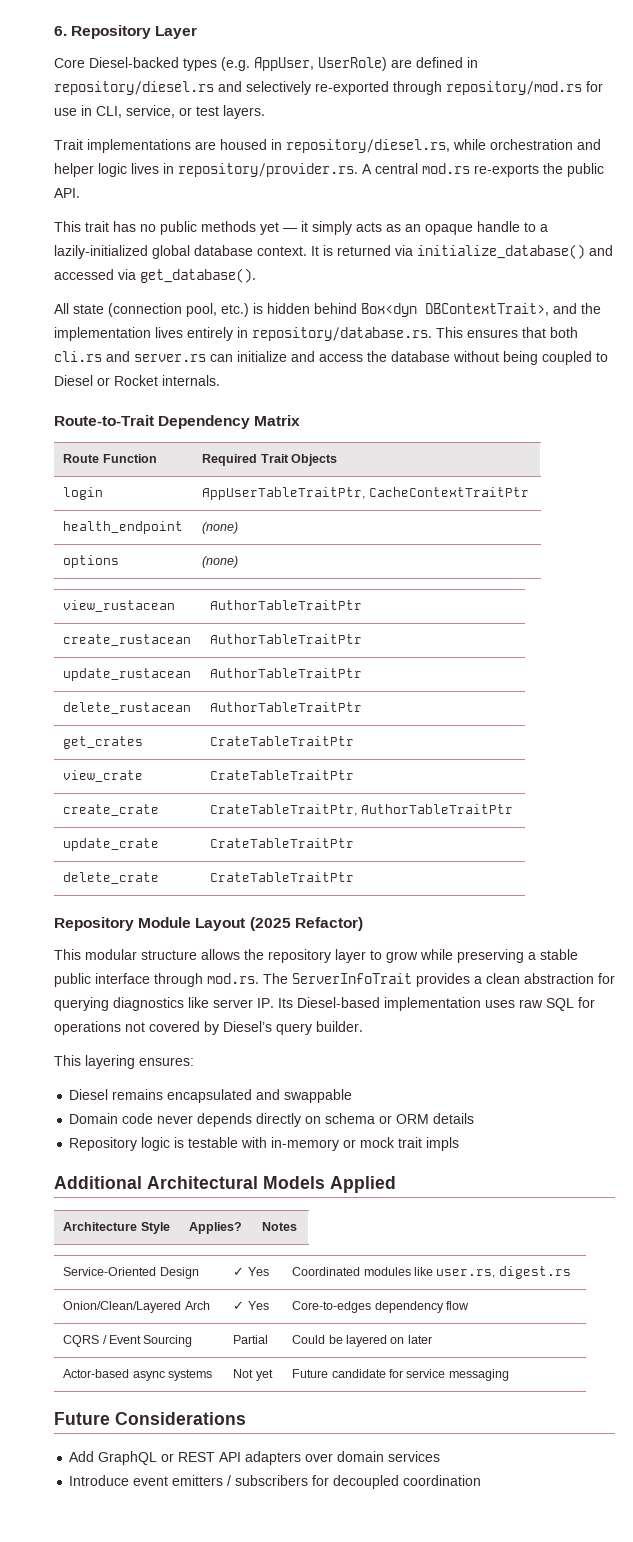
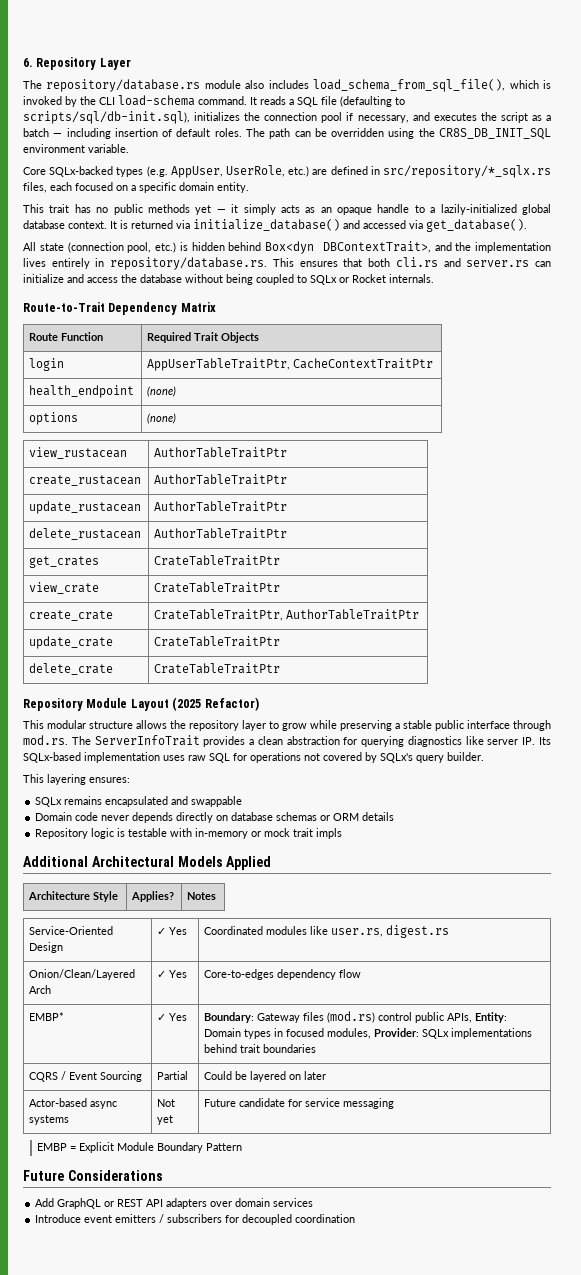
+ The repository/database.rs module also includes load_schema_from_sql_file(), which is invoked by the CLI load-schema command. It reads a SQL file (defaulting to scripts/sql/db-init.sql), initializes the connection pool if necessary, and executes the script as a batch — including insertion of default roles. The path can be overridden using the CR8S_DB_INIT_SQL environment variable.
- Core Diesel-backed types (e.g. AppUser, UserRole) are defined in repository/diesel.rs and selectively re-exported through repository/mod.rs for use in CLI, service, or test layers.
- Trait implementations are housed in repository/diesel.rs, while orchestration and helper logic lives in repository/provider.rs. A central mod.rs re-exports the public API.
+ Core SQLx-backed types (e.g. AppUser, UserRole, etc.) are defined in src/repository/*_sqlx.rs files, each focused on a specific domain entity.
- All state (connection pool, etc.) is hidden behind Box<dyn DBContextTrait>, and the implementation lives entirely in repository/database.rs. This ensures that both cli.rs and server.rs can initialize and access the database without being coupled to Diesel or Rocket internals.
+ All state (connection pool, etc.) is hidden behind Box<dyn DBContextTrait>, and the implementation lives entirely in repository/database.rs. This ensures that both cli.rs and server.rs can initialize and access the database without being coupled to SQLx or Rocket internals.
- This modular structure allows the repository layer to grow while preserving a stable public interface through mod.rs. The ServerInfoTrait provides a clean abstraction for querying diagnostics like server IP. Its Diesel-based implementation uses raw SQL for operations not covered by Diesel’s query builder.
+ This modular structure allows the repository layer to grow while preserving a stable public interface through mod.rs. The ServerInfoTrait provides a clean abstraction for querying diagnostics like server IP. Its SQLx-based implementation uses raw SQL for operations not covered by SQLx's query builder.
- Diesel remains encapsulated and swappable
+ SQLx remains encapsulated and swappable
- Domain code never depends directly on schema or ORM details
+ Domain code never depends directly on database schemas or ORM details
+ EMBP* | ✓ Yes | Boundary: Gateway files (mod.rs) control public APIs, Entity: Domain types in focused modules, Provider: SQLx implementations behind trait boundaries
+ EMBP = Explicit Module Boundary Pattern

